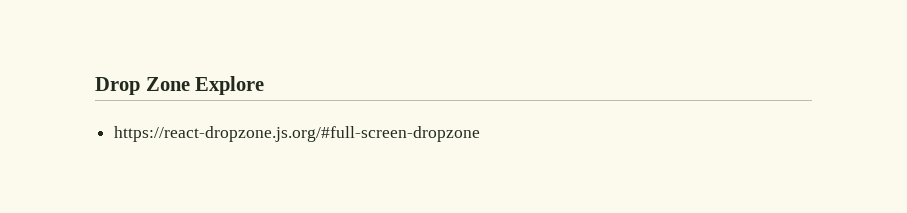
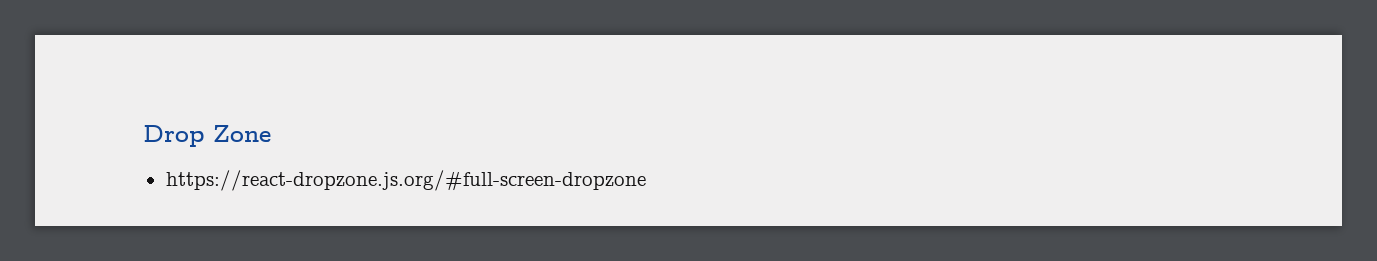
- Drop Zone Explore
+ Drop Zone

